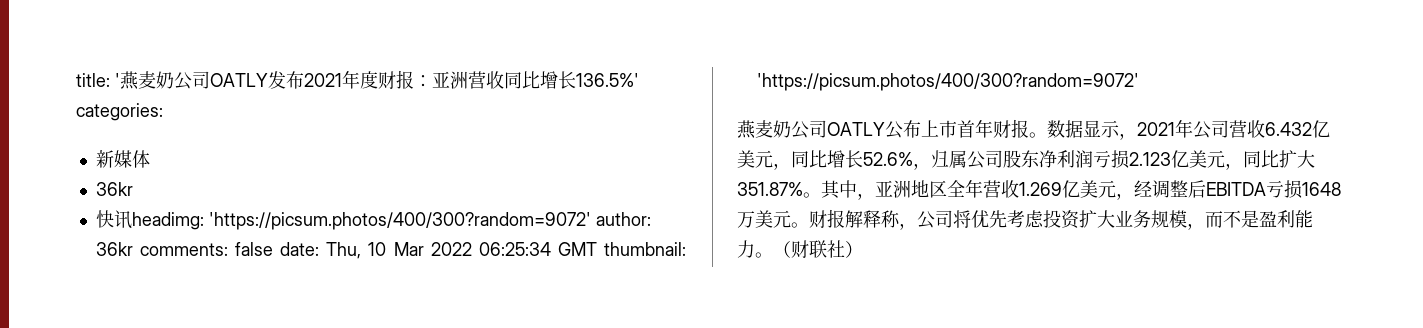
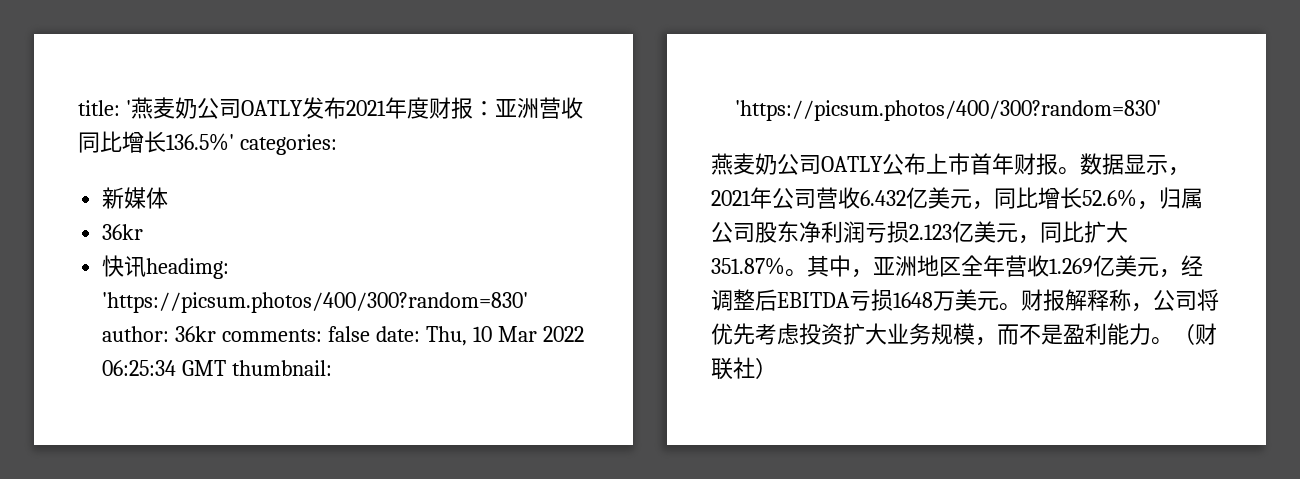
- 快讯headimg: 'https://picsum.photos/400/300?random=9072' author: 36kr comments: false date: Thu, 10 Mar 2022 06:25:34 GMT thumbnail: 'https://picsum.photos/400/300?random=9072'
+ 快讯headimg: 'https://picsum.photos/400/300?random=830' author: 36kr comments: false date: Thu, 10 Mar 2022 06:25:34 GMT thumbnail: 'https://picsum.photos/400/300?random=830'

